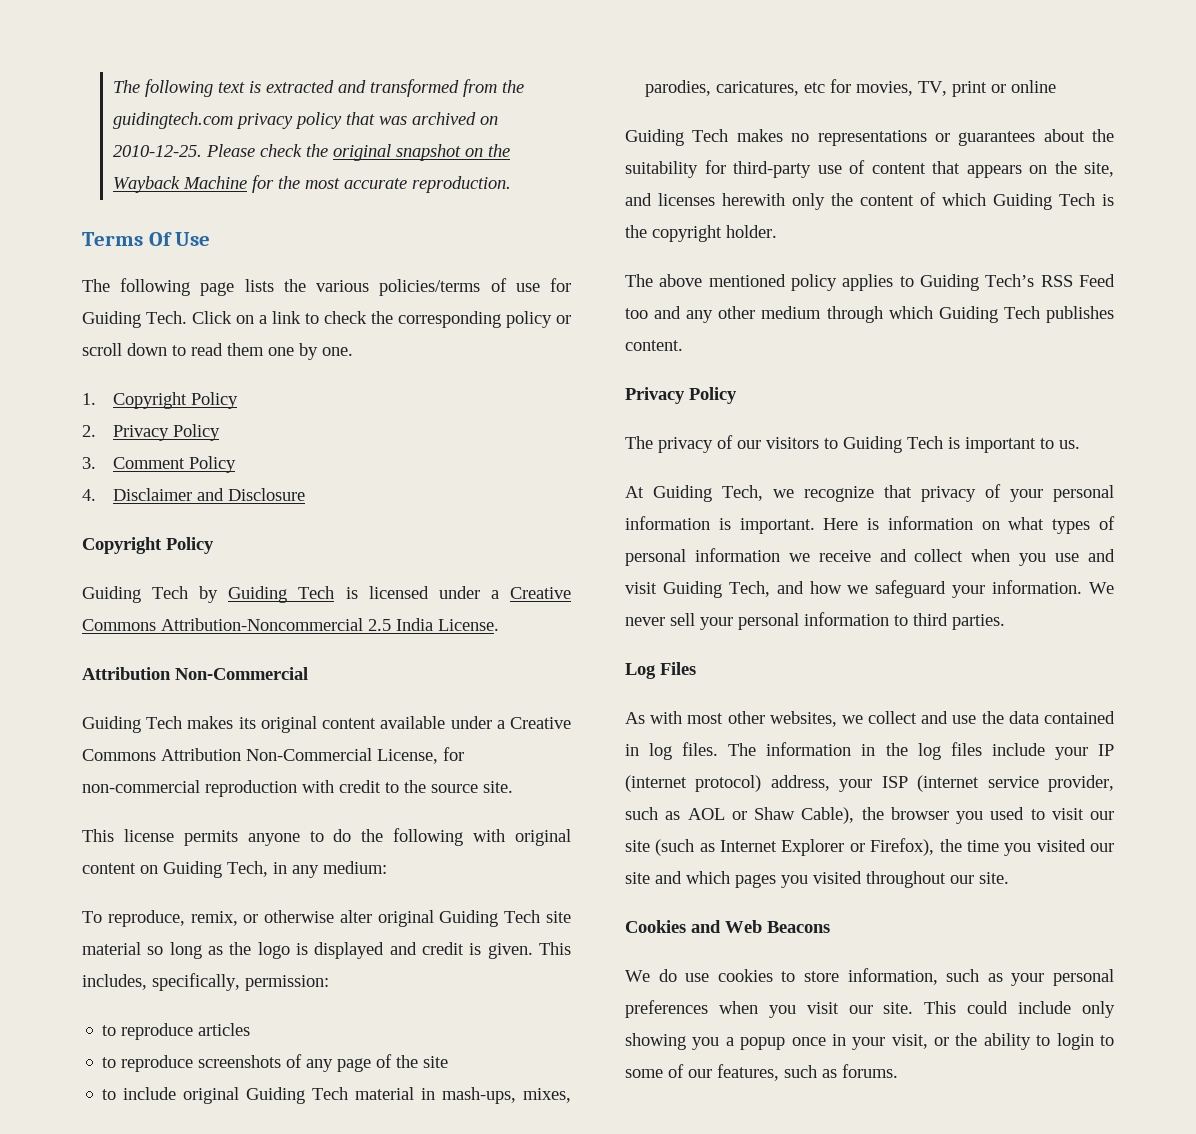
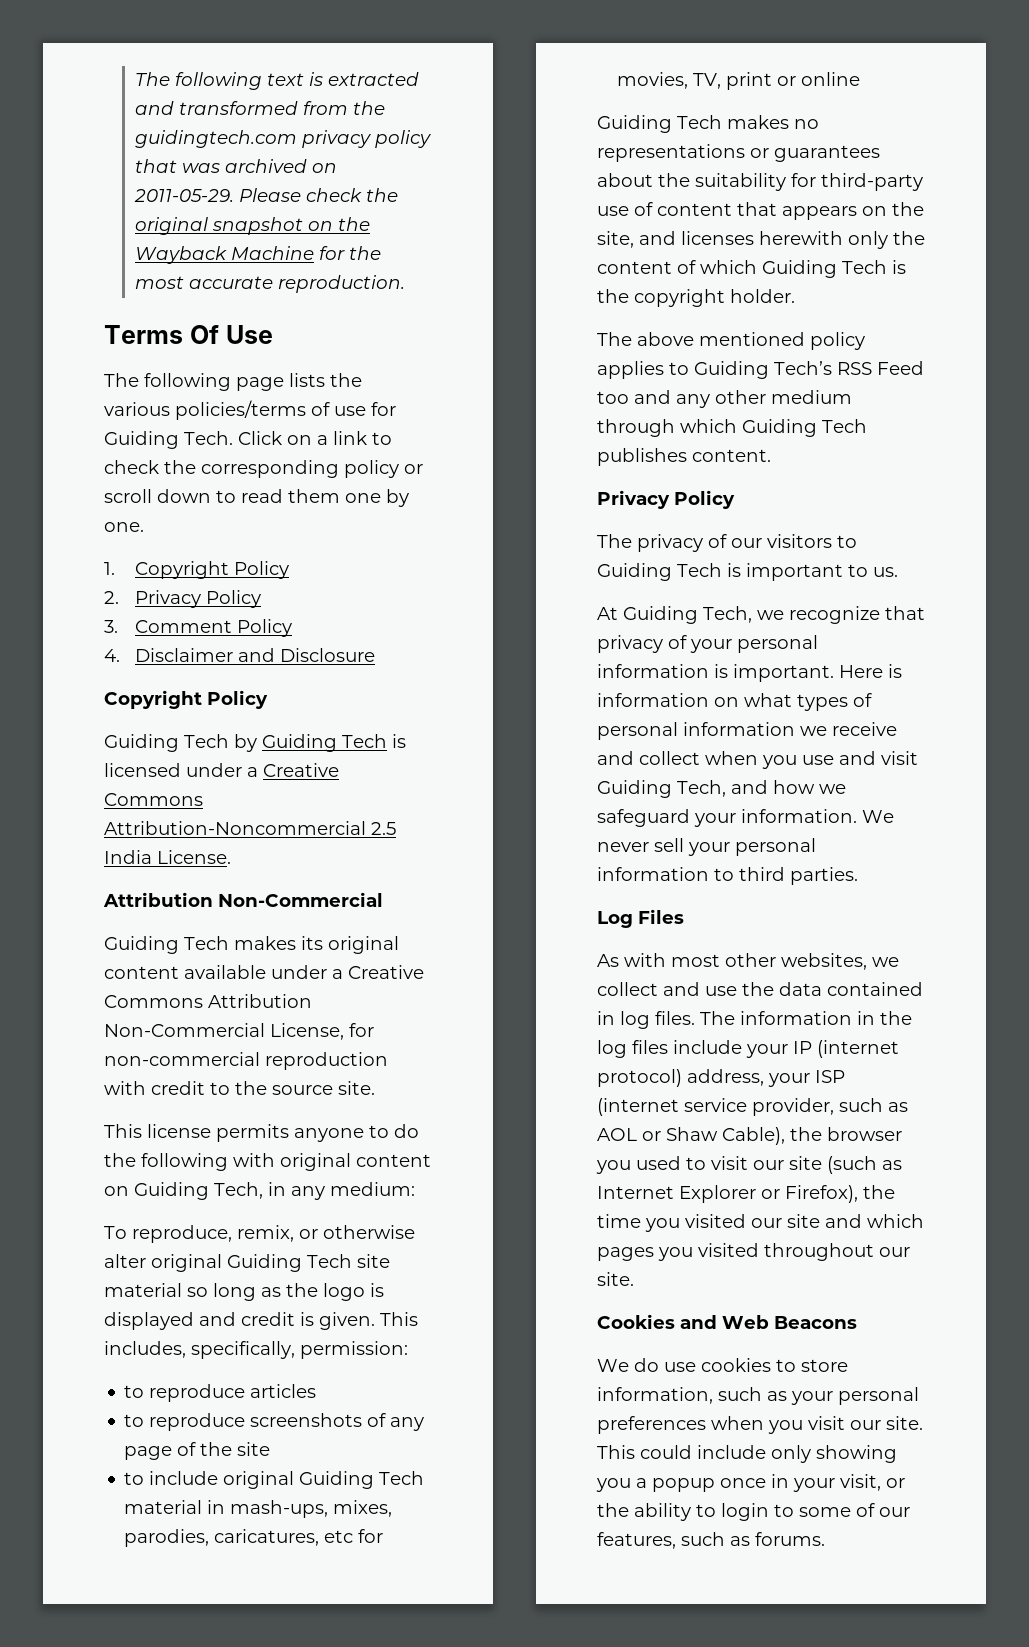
- The following text is extracted and transformed from the guidingtech.com privacy policy that was archived on 2010-12-25.
+ The following text is extracted and transformed from the guidingtech.com privacy policy that was archived on 2011-05-29.

